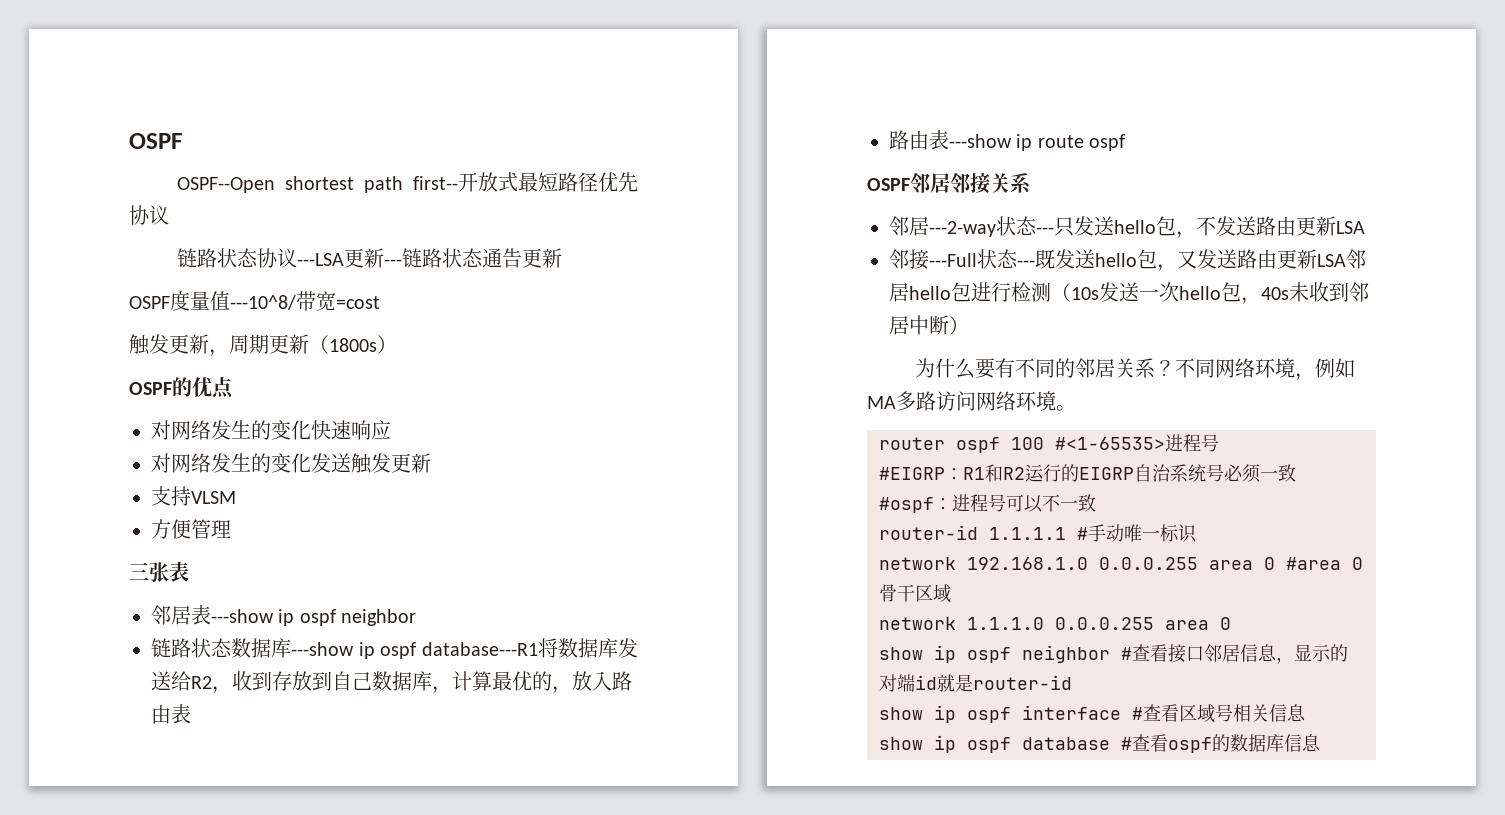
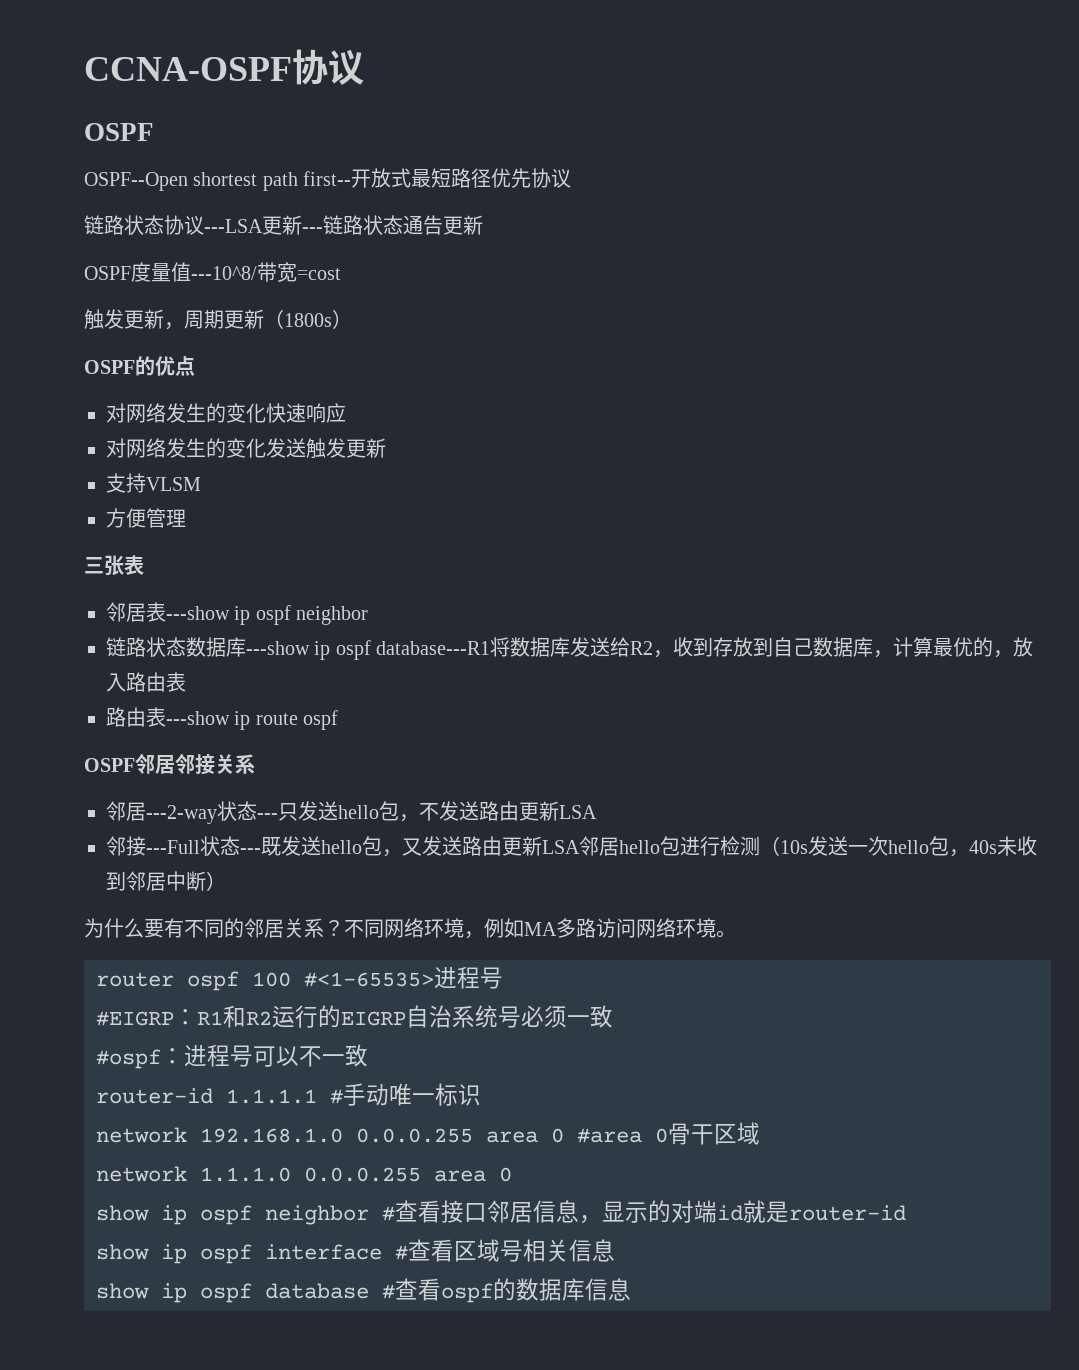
+ CCNA-OSPF协议

